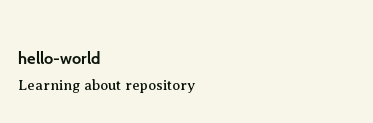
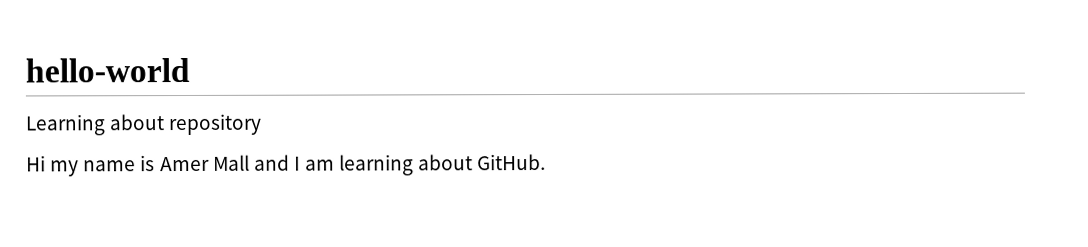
+ Hi my name is Amer Mall and I am learning about GitHub.

